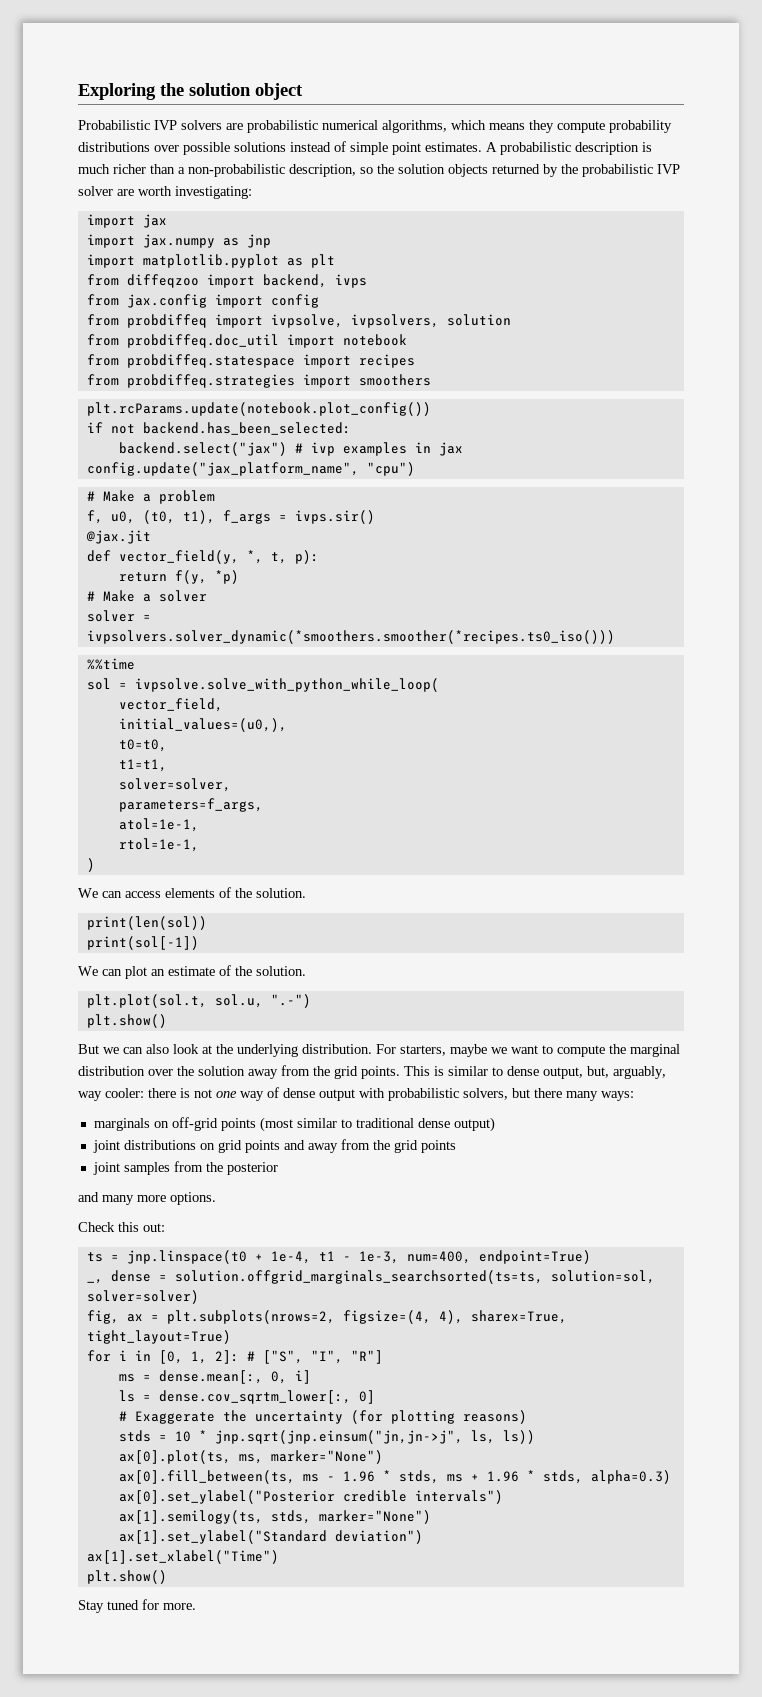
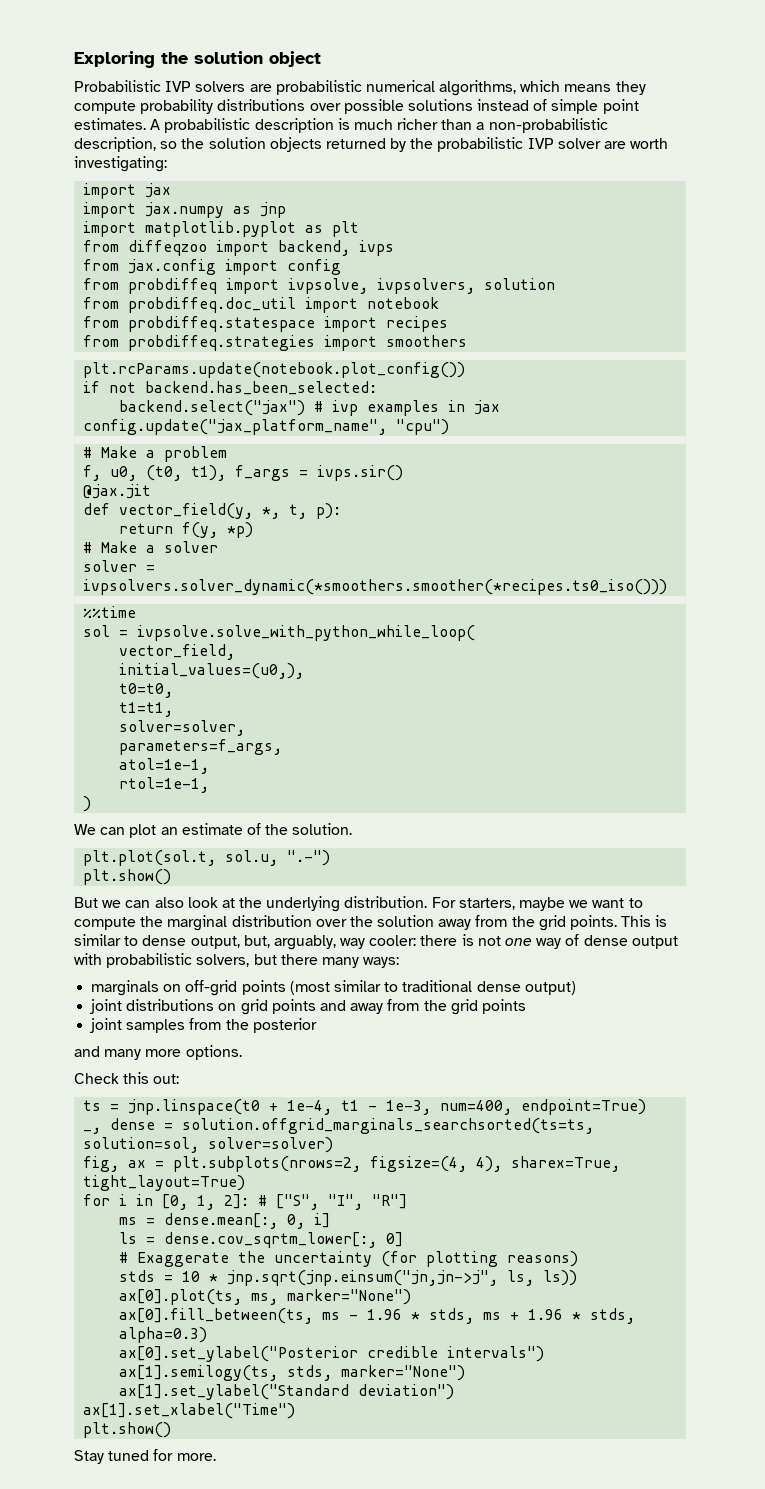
- We can access elements of the solution.
- print(len(sol))
- print(sol[-1])

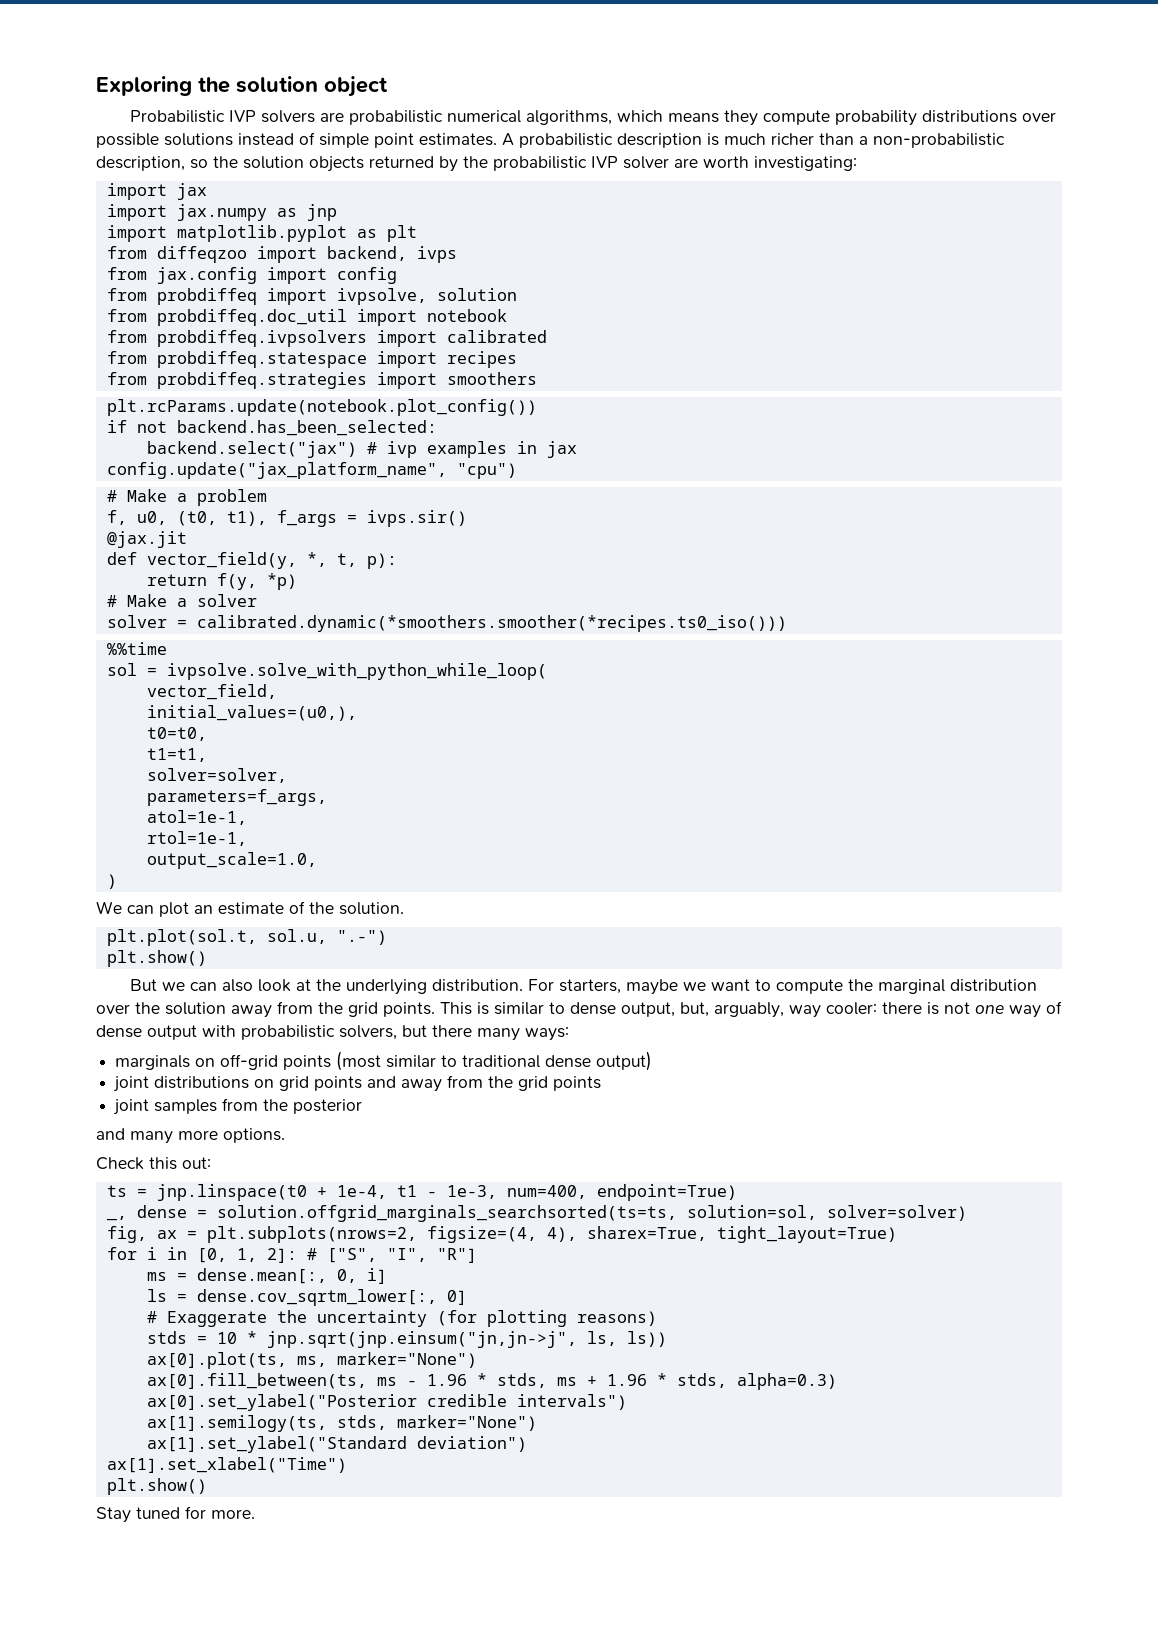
- from probdiffeq import ivpsolve, ivpsolvers, solution
+ from probdiffeq import ivpsolve, solution
+ from probdiffeq.ivpsolvers import calibrated
- solver = ivpsolvers.solver_dynamic(*smoothers.smoother(*recipes.ts0_iso()))
+ solver = calibrated.dynamic(*smoothers.smoother(*recipes.ts0_iso()))
+ output_scale=1.0,

